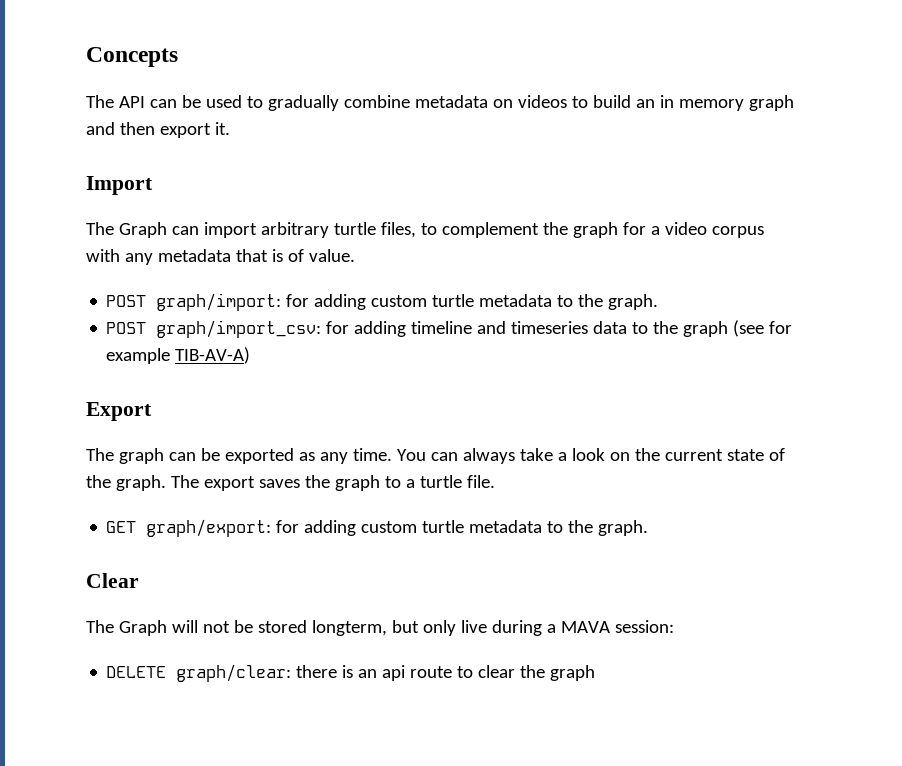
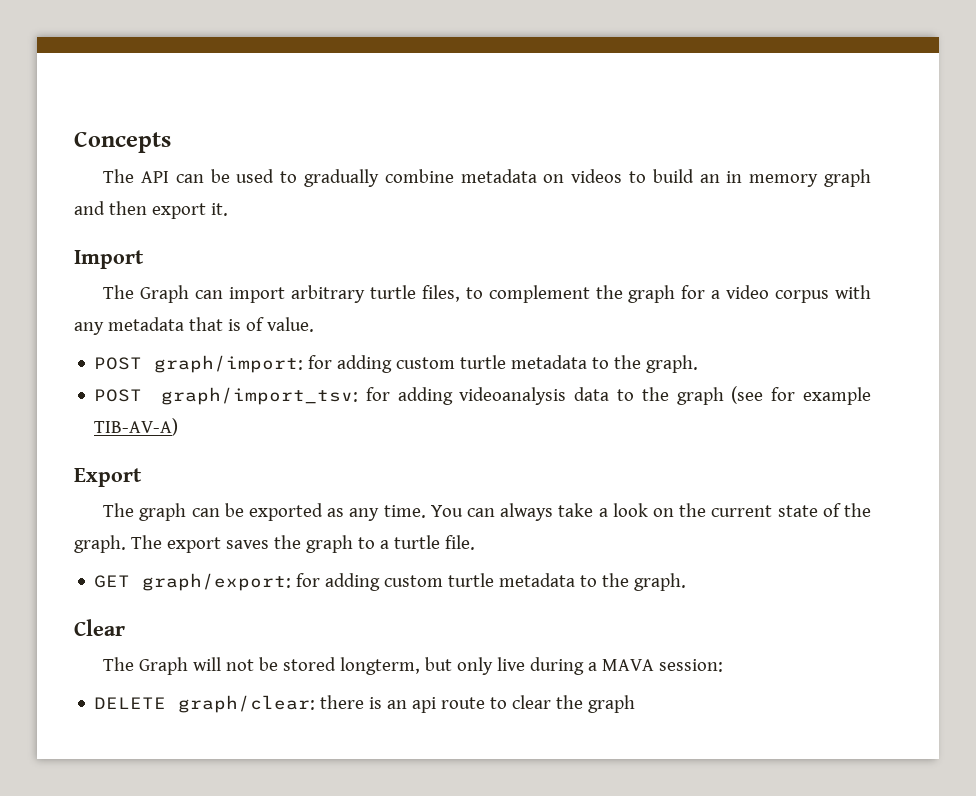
- POST graph/import_csv: for adding timeline and timeseries data to the graph (see for example TIB-AV-A)
+ POST graph/import_tsv: for adding videoanalysis data to the graph (see for example TIB-AV-A)

